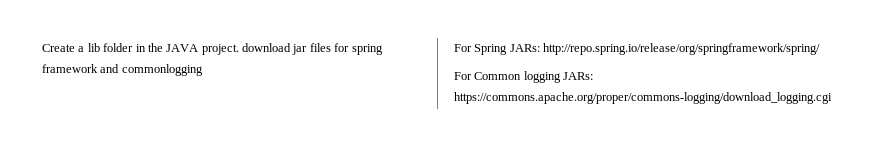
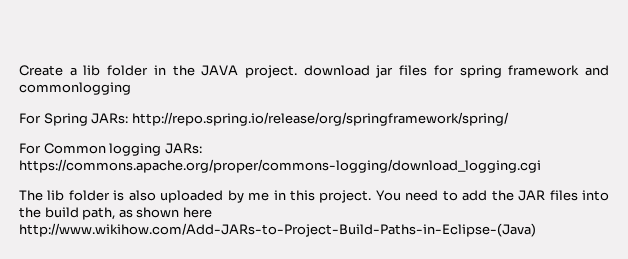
+ The lib folder is also uploaded by me in this project. You need to add the JAR files into the build path, as shown here http://www.wikihow.com/Add-JARs-to-Project-Build-Paths-in-Eclipse-(Java)

